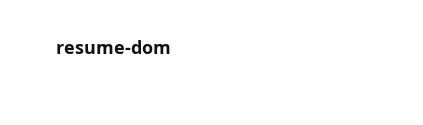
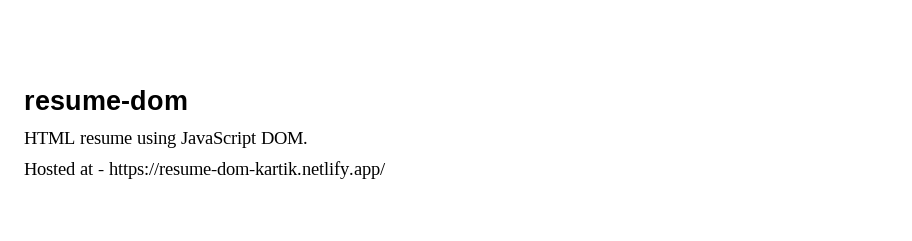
+ HTML resume using JavaScript DOM.
+ Hosted at - https://resume-dom-kartik.netlify.app/

